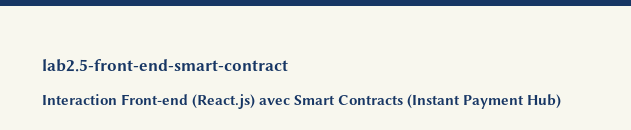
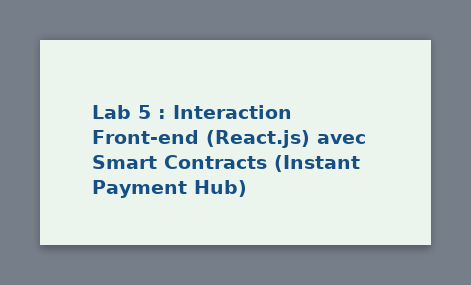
- lab2.5-front-end-smart-contract
- Interaction Front-end (React.js) avec Smart Contracts (Instant Payment Hub)
+ Lab 5 : Interaction Front-end (React.js) avec Smart Contracts (Instant Payment Hub)

